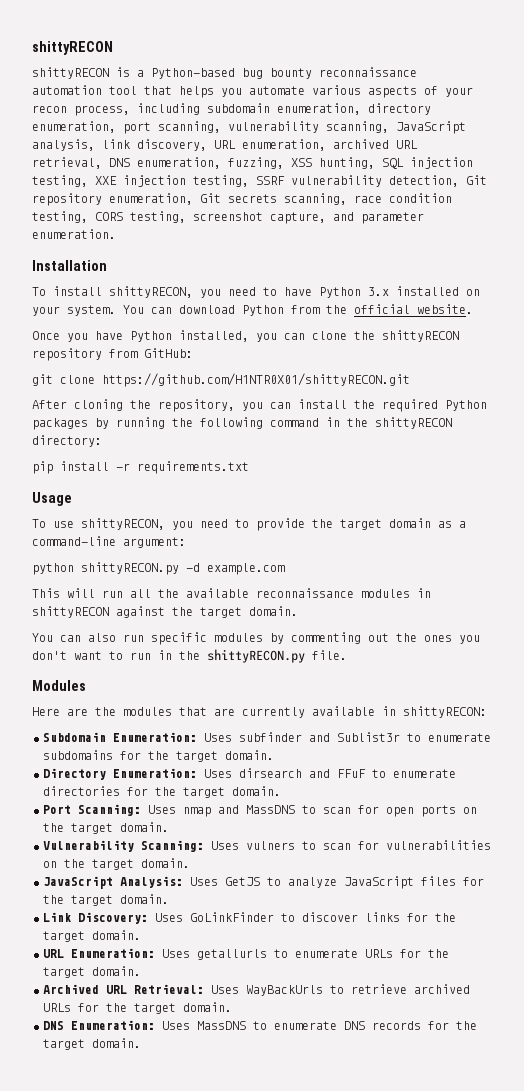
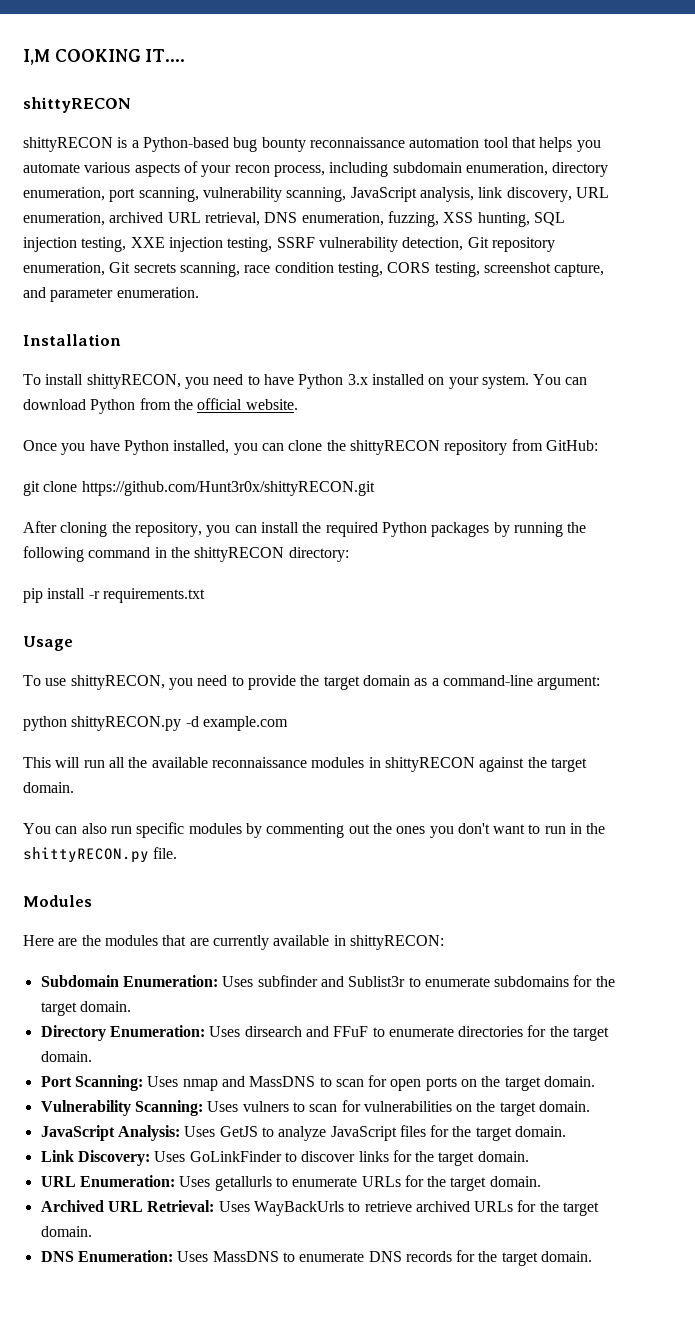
+ I,M COOKING IT....
- git clone https://github.com/H1NTR0X01/shittyRECON.git
+ git clone https://github.com/Hunt3r0x/shittyRECON.git

